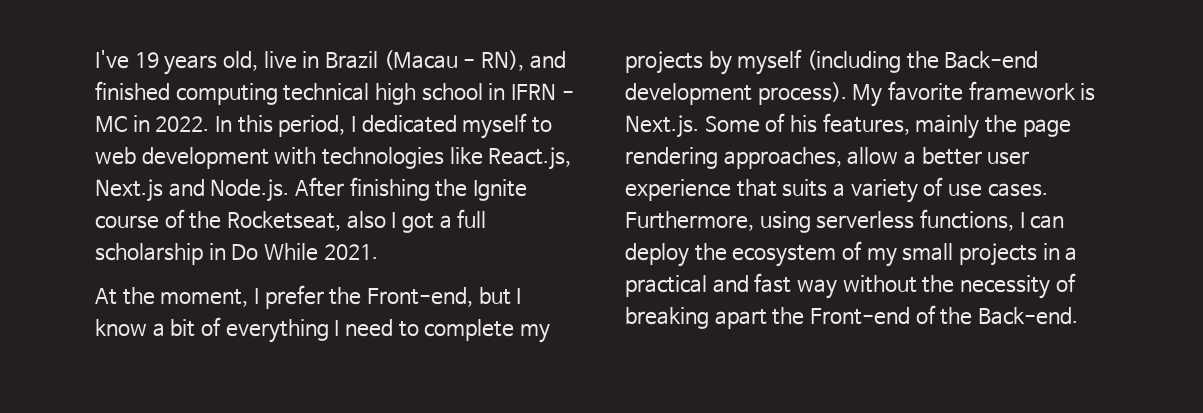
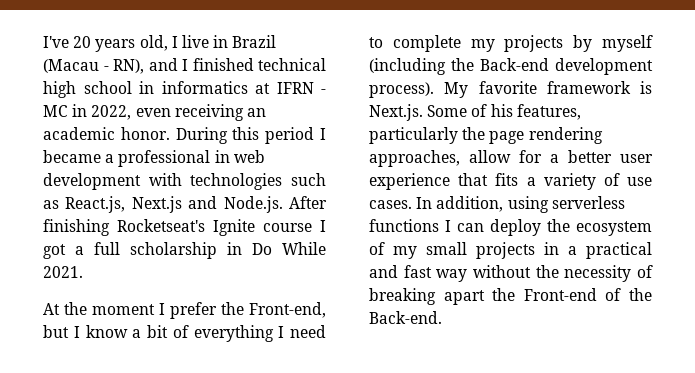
- I've 19 years old, live in Brazil (Macau - RN), and finished computing technical high school in IFRN - MC in 2022. In this period, I dedicated myself to web development with technologies like React.js, Next.js and Node.js. After finishing the Ignite course of the Rocketseat, also I got a full scholarship in Do While 2021.
+ I've 20 years old, I live in Brazil (Macau - RN), and I finished technical high school in informatics at IFRN - MC in 2022, even receiving an academic honor. During this period I became a professional in web development with technologies such as React.js, Next.js and Node.js. After finishing Rocketseat's Ignite course I got a full scholarship in Do While 2021.
- At the moment, I prefer the Front-end, but I know a bit of everything I need to complete my projects by myself (including the Back-end development process).
+ At the moment I prefer the Front-end, but I know a bit of everything I need to complete my projects by myself (including the Back-end development process).
- My favorite framework is Next.js. Some of his features, mainly the page rendering approaches, allow a better user experience that suits a variety of use cases.
+ My favorite framework is Next.js. Some of his features, particularly the page rendering approaches, allow for a better user experience that fits a variety of use cases.
- Furthermore, using serverless functions, I can deploy the ecosystem of my small projects in a practical and fast way without the necessity of breaking apart the Front-end of the Back-end.
+ In addition, using serverless functions I can deploy the ecosystem of my small projects in a practical and fast way without the necessity of breaking apart the Front-end of the Back-end.

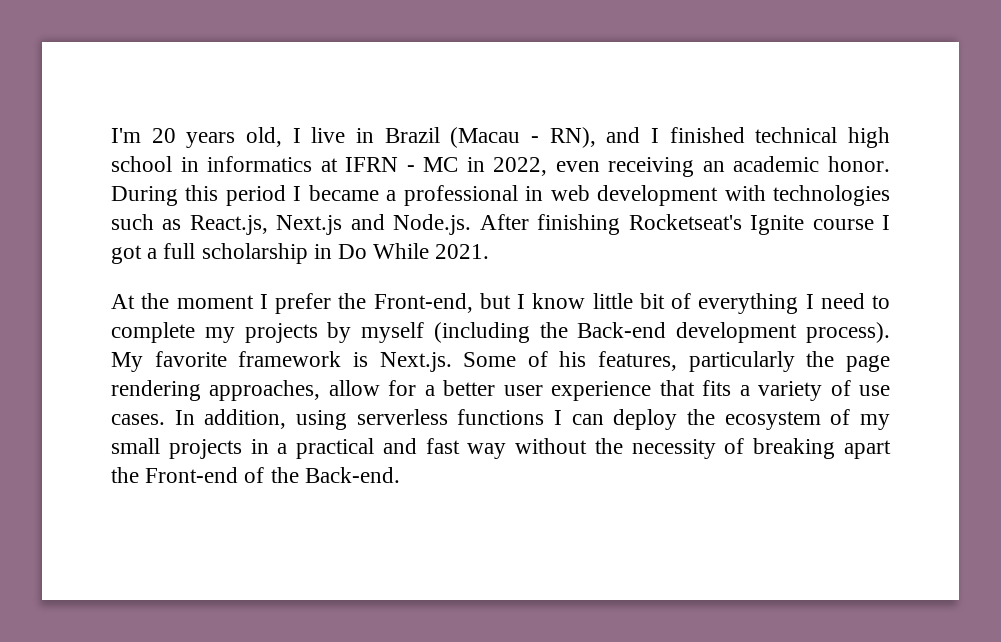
- I've 20 years old, I live in Brazil (Macau - RN), and I finished technical high school in informatics at IFRN - MC in 2022, even receiving an academic honor.
+ I'm 20 years old, I live in Brazil (Macau - RN), and I finished technical high school in informatics at IFRN - MC in 2022, even receiving an academic honor.
- At the moment I prefer the Front-end, but I know a bit of everything I need to complete my projects by myself (including the Back-end development process).
+ At the moment I prefer the Front-end, but I know little bit of everything I need to complete my projects by myself (including the Back-end development process).

